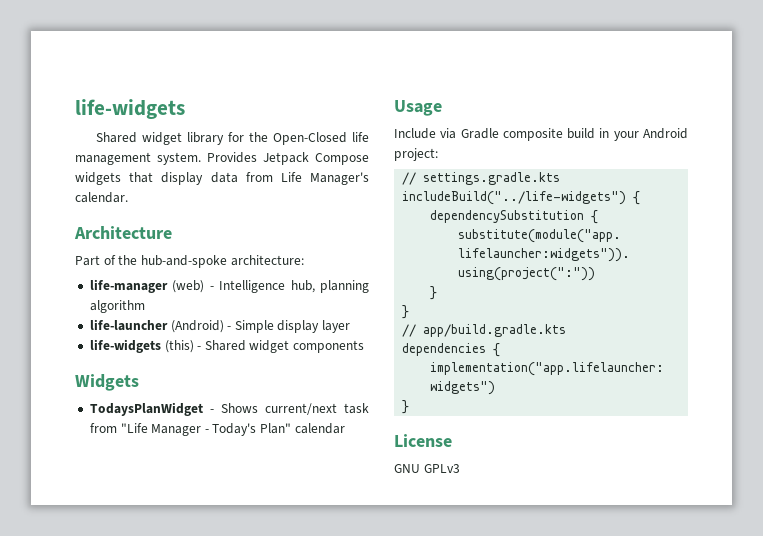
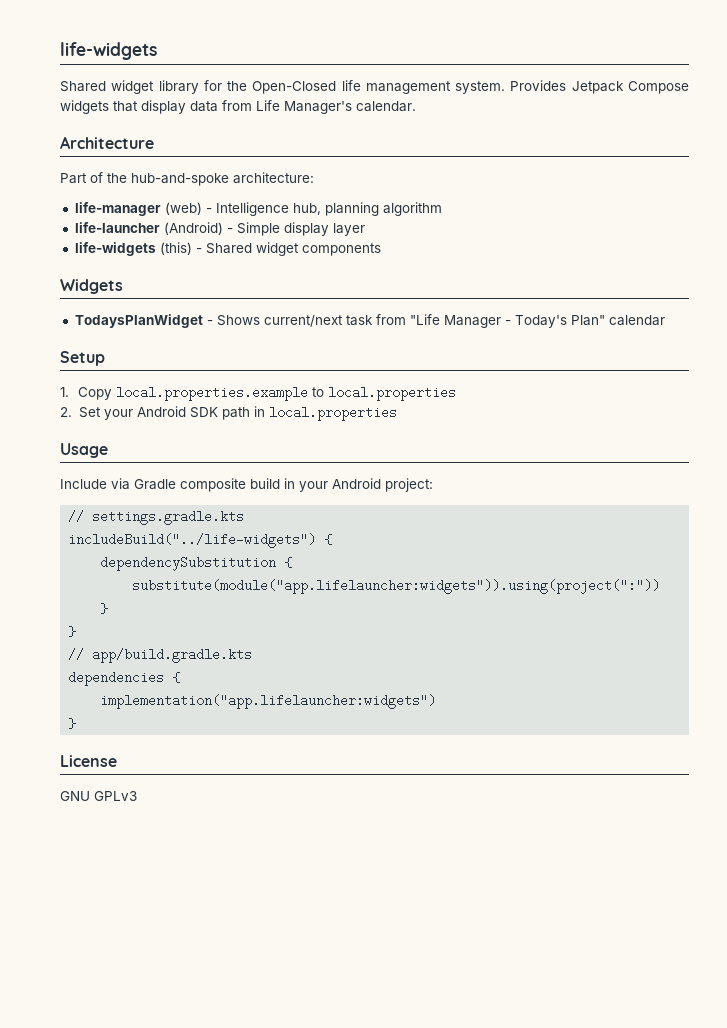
+ Setup
+ 1. Copy local.properties.example to local.properties
+ 2. Set your Android SDK path in local.properties

